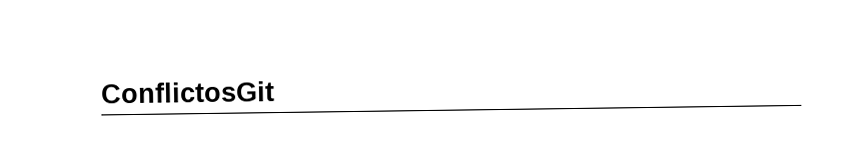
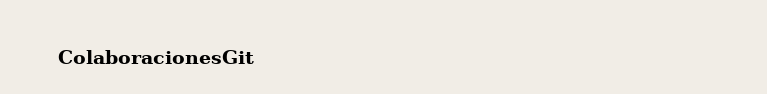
- ConflictosGit
+ ColaboracionesGit

